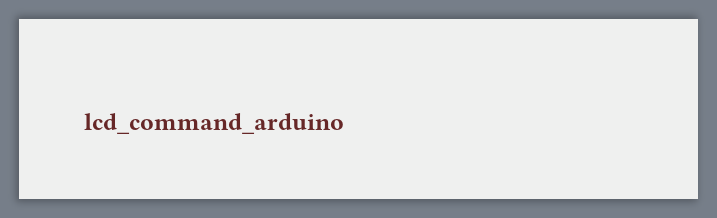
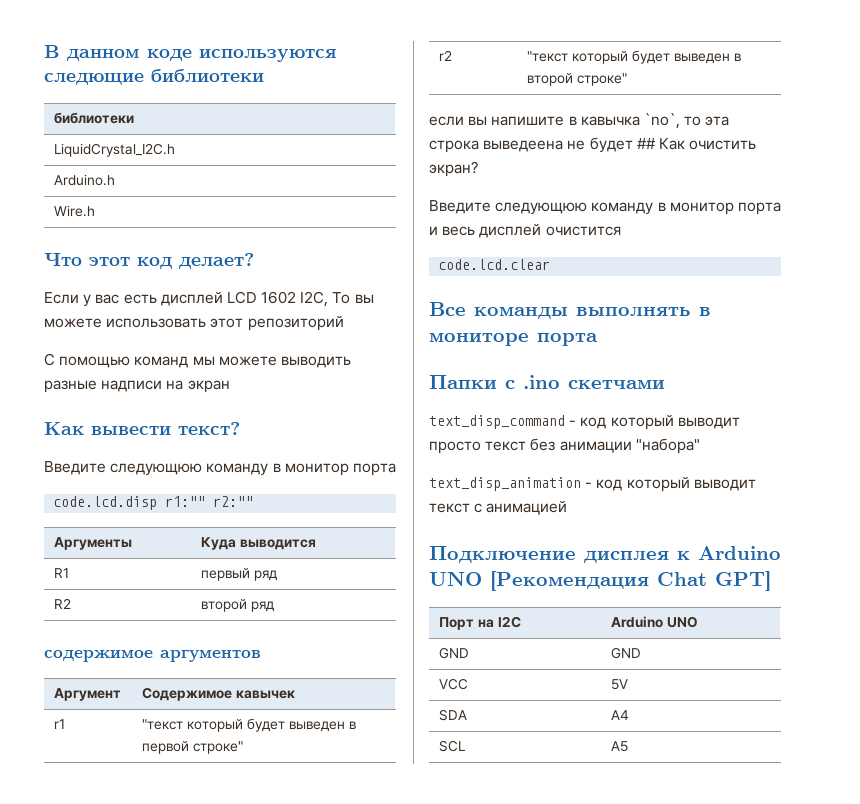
- lcd_command_arduino
+ В данном коде используются следющие библиотеки
+ библиотеки
+ LiquidCrystal_I2C.h
+ Arduino.h
+ Wire.h
+ Что этот код делает?
+ Если у вас есть дисплей LCD 1602 I2C, То вы можете использовать этот репозиторий
+ С помощью команд мы можете выводить разные надписи на экран
+ Как вывести текст?
+ Введите следующюю команду в монитор порта
+ code.lcd.disp r1:"" r2:""
+ Аргументы | Куда выводится
+ R1 | первый ряд
+ R2 | второй ряд
+ содержимое аргументов
+ Аргумент | Содержимое кавычек
+ r1 | "текст который будет выведен в первой строке"
+ r2 | "текст который будет выведен в второй строке"
+ если вы напишите в кавычка `no`, то эта строка выведеена не будет ## Как очистить экран?
+ Введите следующюю команду в монитор порта и весь дисплей очистится
+ code.lcd.clear
+ Все команды выполнять в мониторе порта
+ Папки с .ino скетчами
+ text_disp_command - код который выводит просто текст без анимации "набора"
+ text_disp_animation - код который выводит текст с анимацией
+ Подключение дисплея к Arduino UNO [Рекомендация Chat GPT]
+ Порт на I2C | Arduino UNO
+ GND | GND
+ VCC | 5V
+ SDA | A4
+ SCL | A5

